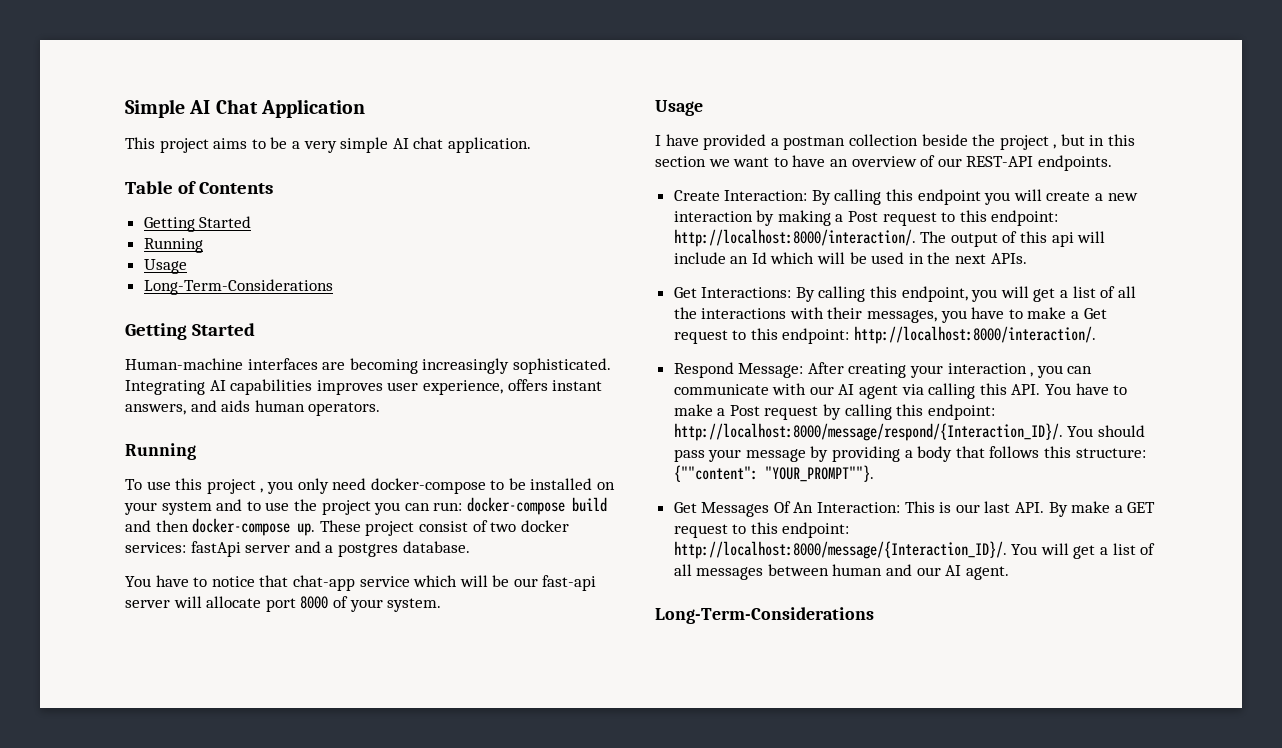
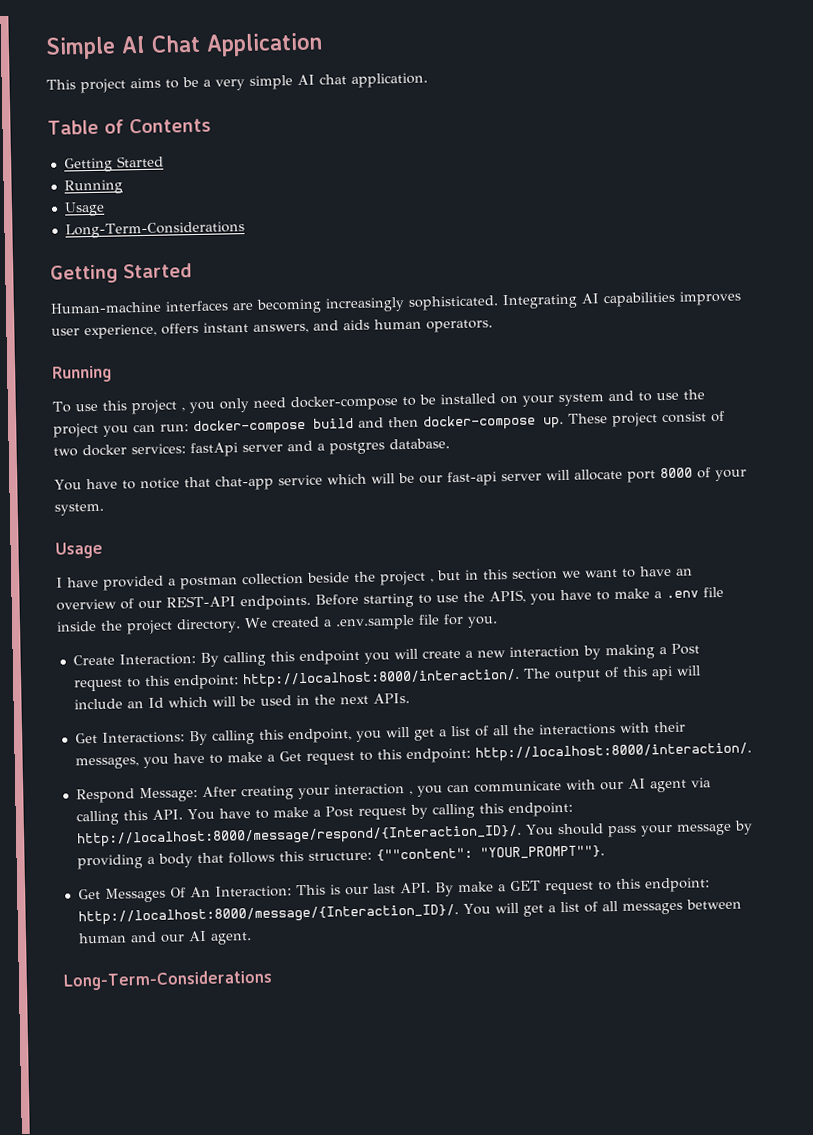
+ Before starting to use the APIS, you have to make a .env file inside the project directory. We created a .env.sample file for you.

